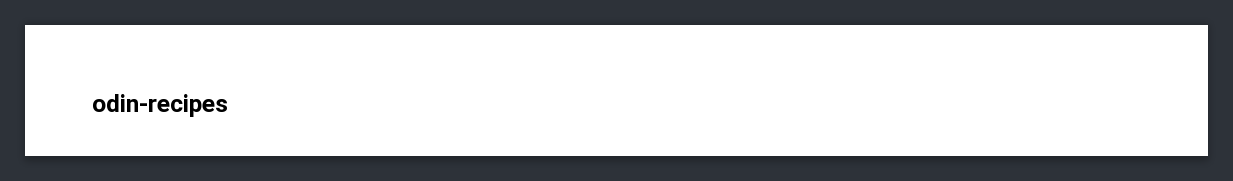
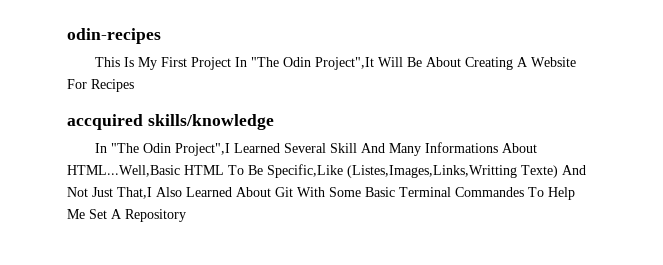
+ This Is My First Project In "The Odin Project",It Will Be About Creating A Website For Recipes
+ accquired skills/knowledge
+ In "The Odin Project",I Learned Several Skill And Many Informations About HTML...Well,Basic HTML To Be Specific,Like (Listes,Images,Links,Writting Texte) And Not Just That,I Also Learned About Git With Some Basic Terminal Commandes To Help Me Set A Repository

